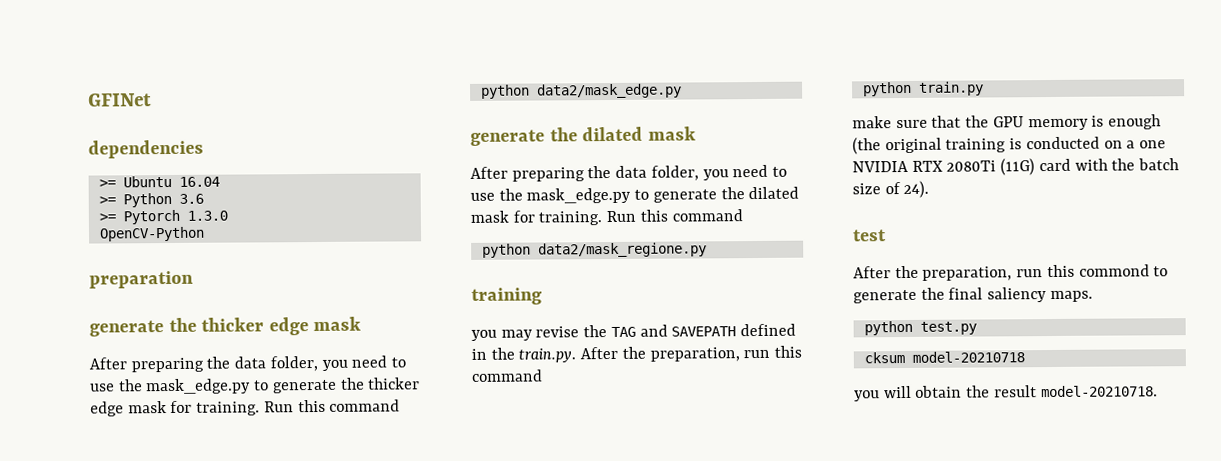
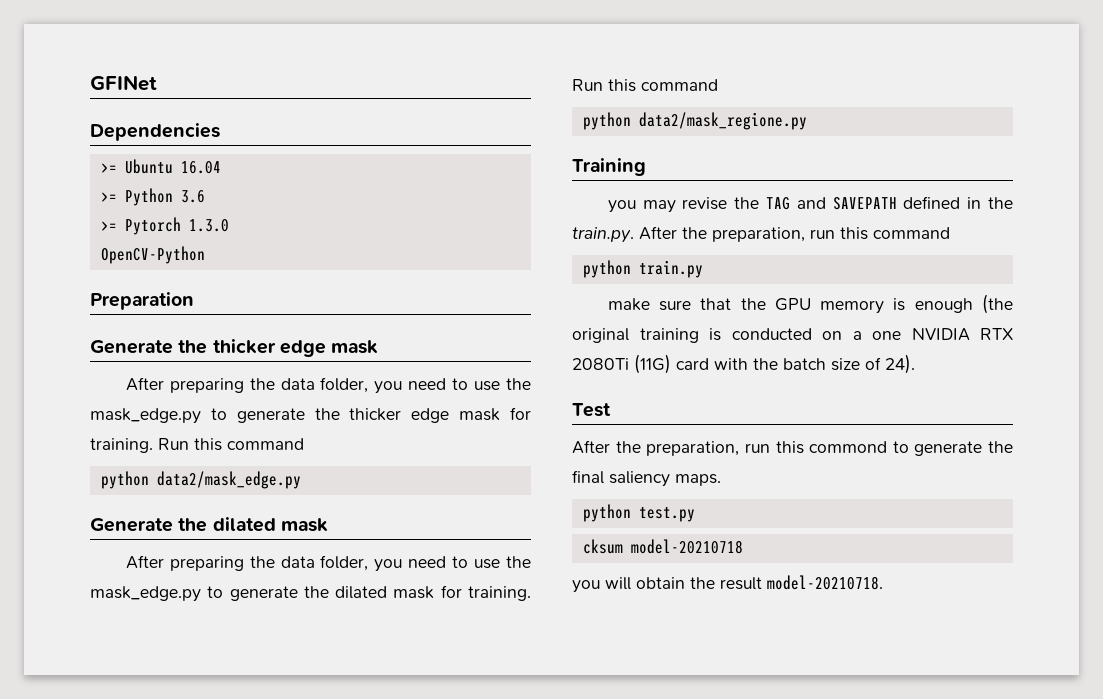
- dependencies
+ Dependencies
- preparation
- generate the thicker edge mask
+ Preparation
+ Generate the thicker edge mask
  python data2/mask_edge.py
- generate the dilated mask
+ Generate the dilated mask
  python data2/mask_regione.py
- training
+ Training
- test
+ Test

